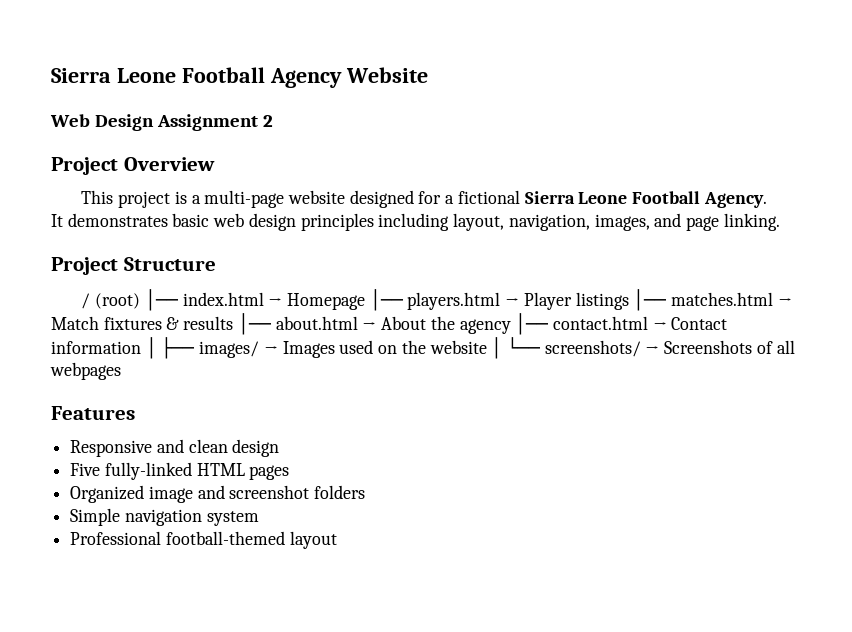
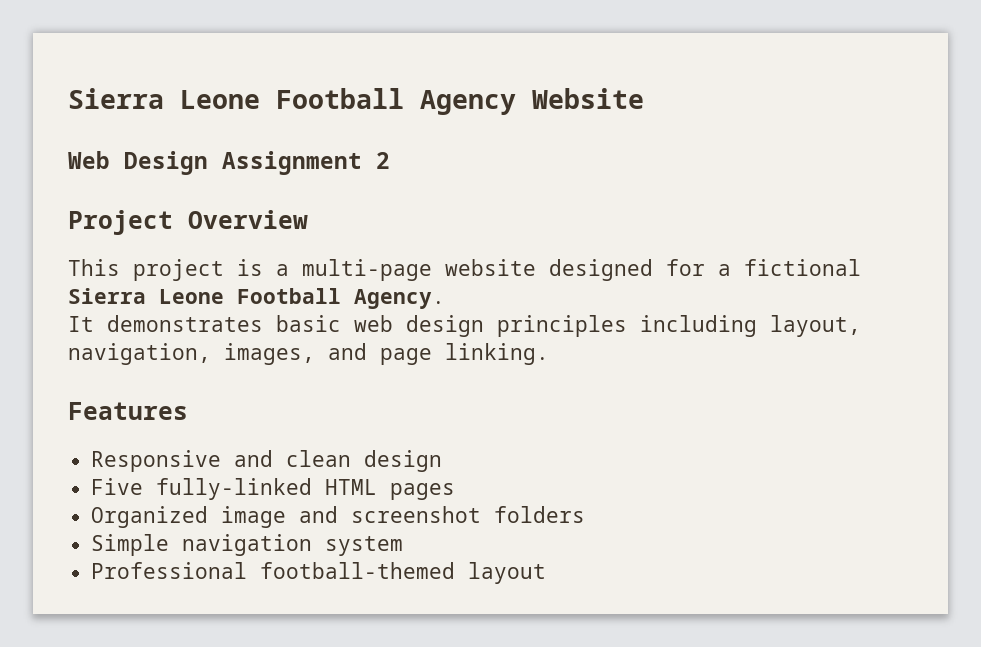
- Project Structure
- / (root) │── index.html → Homepage │── players.html → Player listings │── matches.html → Match fixtures & results │── about.html → About the agency │── contact.html → Contact information │ ├── images/ → Images used on the website │ └── screenshots/ → Screenshots of all webpages

